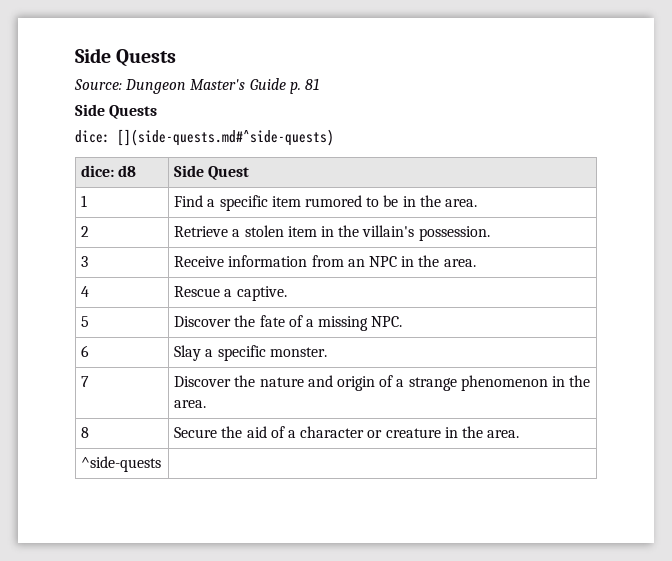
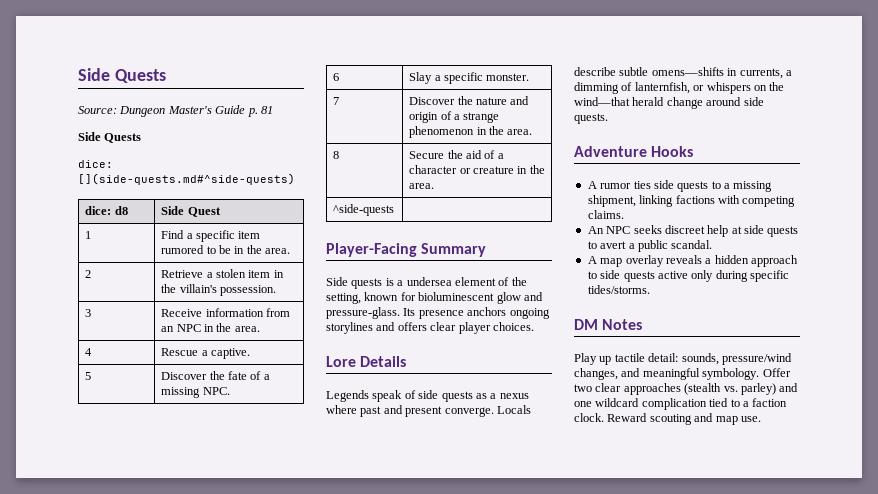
+ Player-Facing Summary
+ Side quests is a undersea element of the setting, known for bioluminescent glow and pressure-glass. Its presence anchors ongoing storylines and offers clear player choices.
+ Lore Details
+ Legends speak of side quests as a nexus where past and present converge. Locals describe subtle omens—shifts in currents, a dimming of lanternfish, or whispers on the wind—that herald change around side quests.
+ Adventure Hooks
+ A rumor ties side quests to a missing shipment, linking factions with competing claims.
+ An NPC seeks discreet help at side quests to avert a public scandal.
+ A map overlay reveals a hidden approach to side quests active only during specific tides/storms.
+ DM Notes
+ Play up tactile detail: sounds, pressure/wind changes, and meaningful symbology. Offer two clear approaches (stealth vs. parley) and one wildcard complication tied to a faction clock. Reward scouting and map use.

